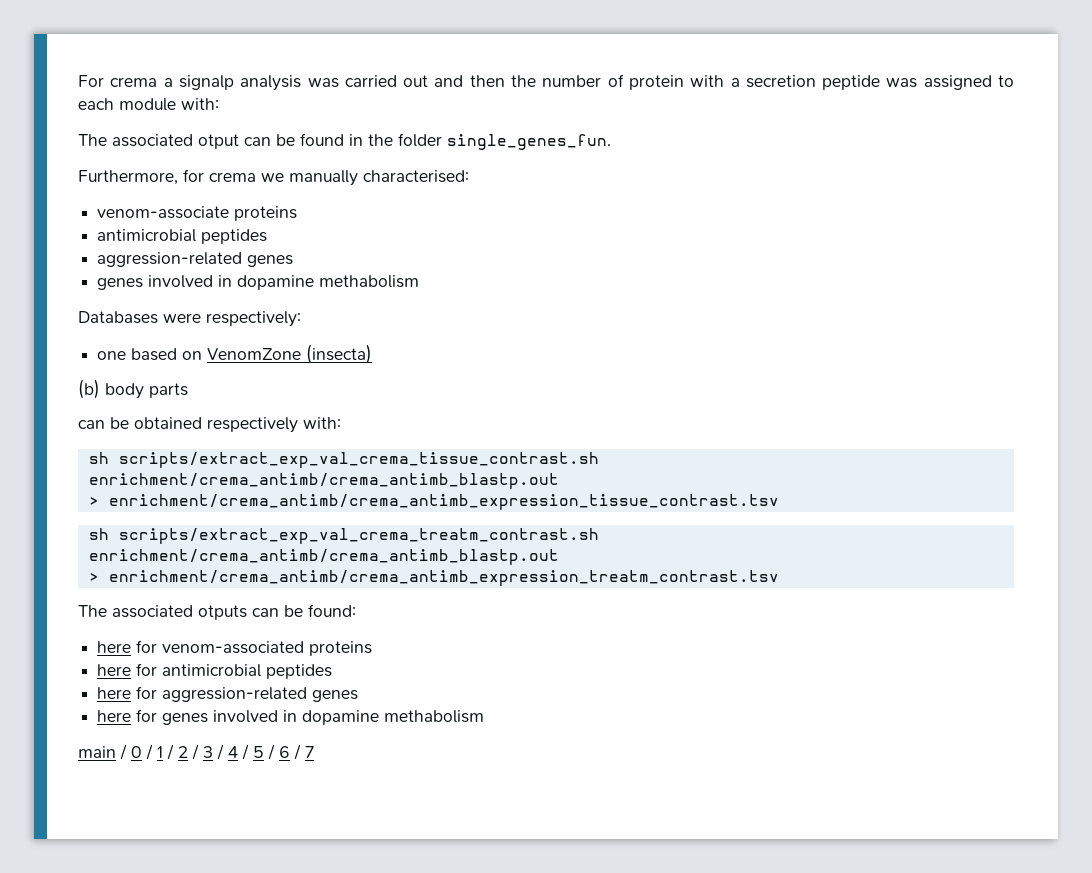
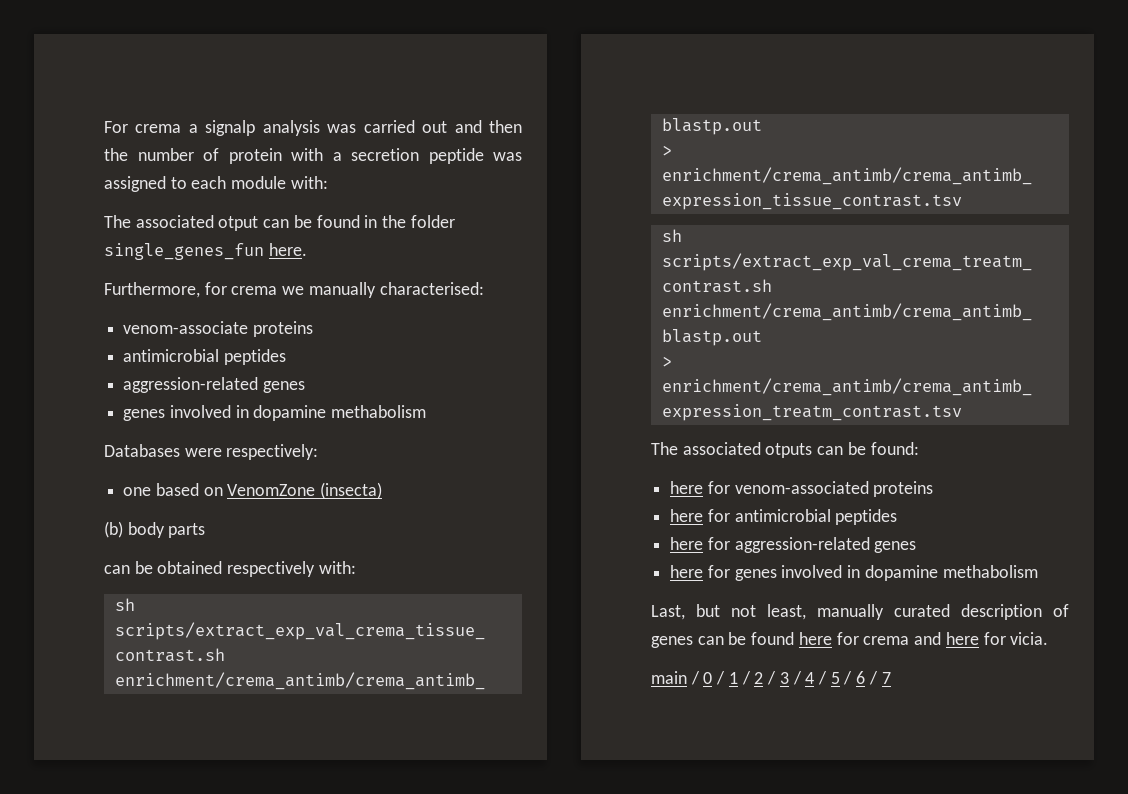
- The associated otput can be found in the folder single_genes_fun.
+ The associated otput can be found in the folder single_genes_fun here.
+ Last, but not least, manually curated description of genes can be found here for crema and here for vicia.

